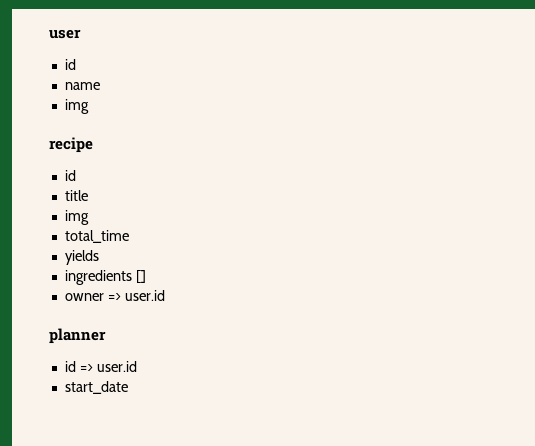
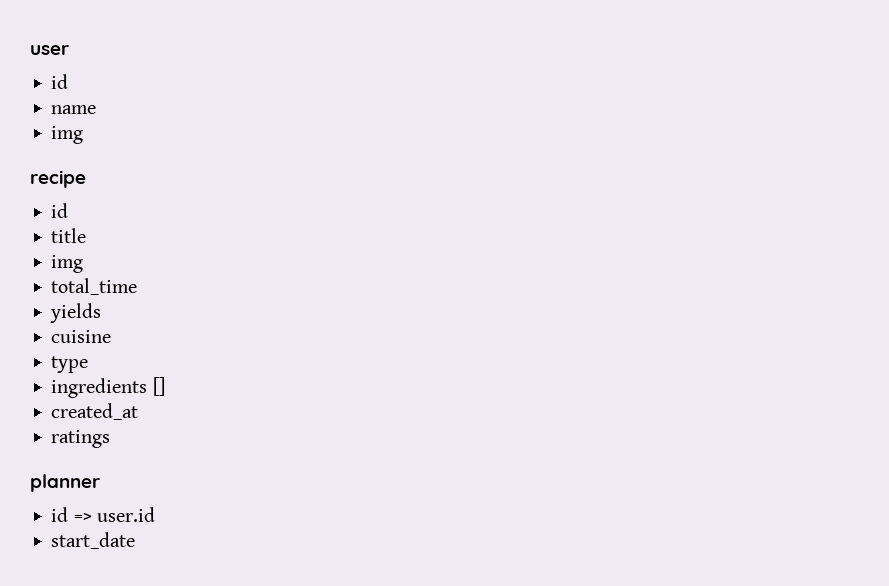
+ cuisine
+ type
- owner => user.id
+ created_at
+ ratings

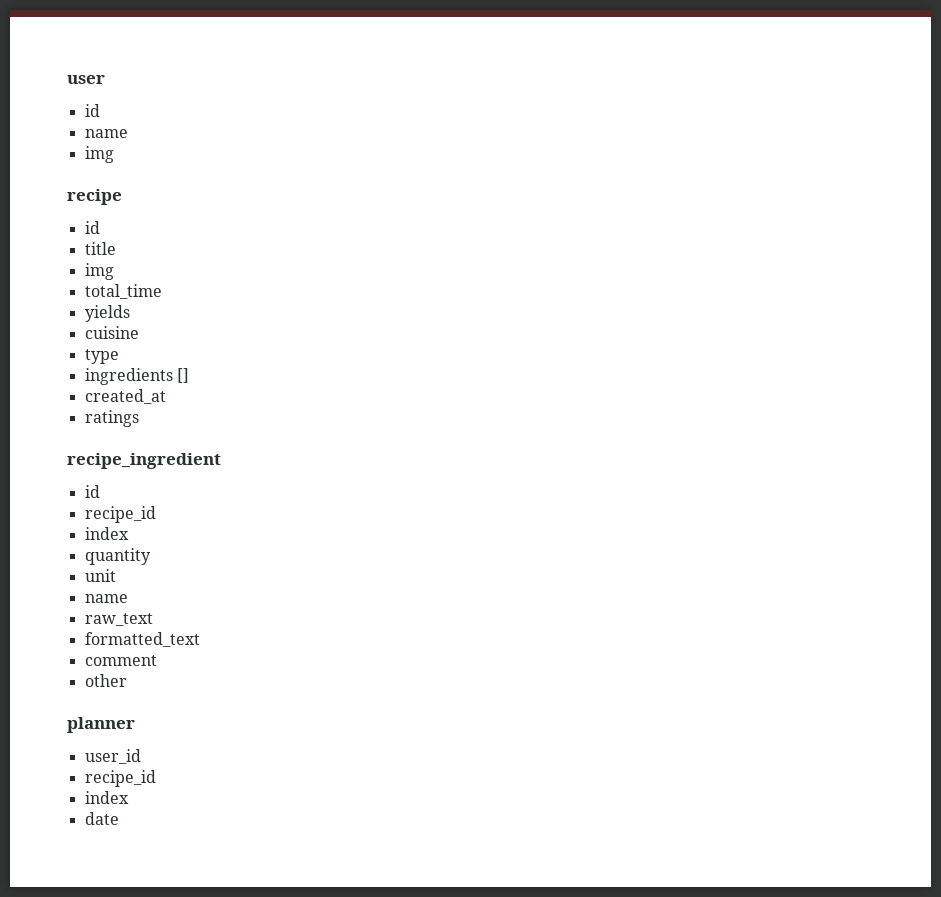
+ recipe_ingredient
+ id
+ recipe_id
+ index
+ quantity
+ unit
+ name
+ raw_text
+ formatted_text
+ comment
+ other
  planner
- id => user.id
- start_date
+ user_id
+ recipe_id
+ index
+ date

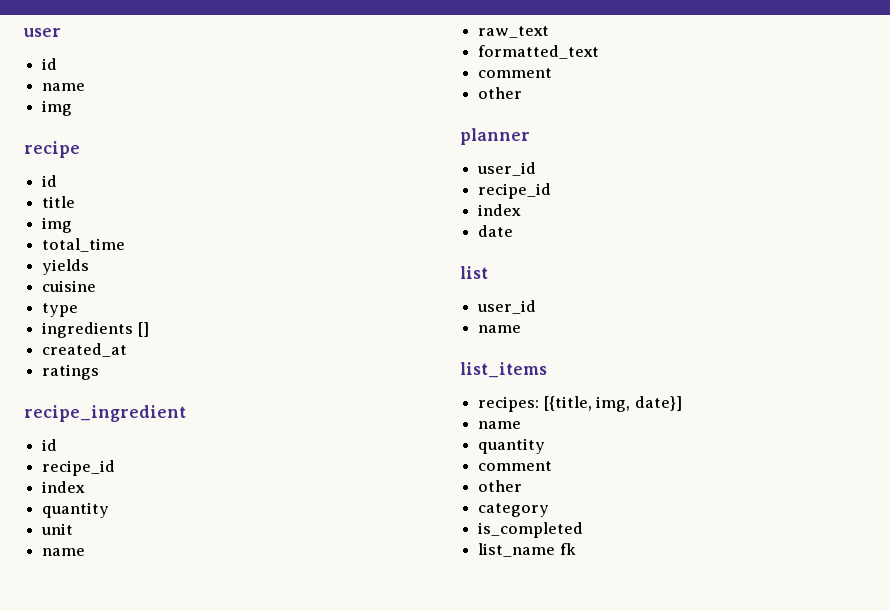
+ list
+ user_id
+ name
+ list_items
+ recipes: [{title, img, date}]
+ name
+ quantity
+ comment
+ other
+ category
+ is_completed
+ list_name fk

